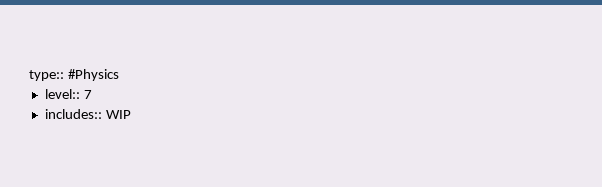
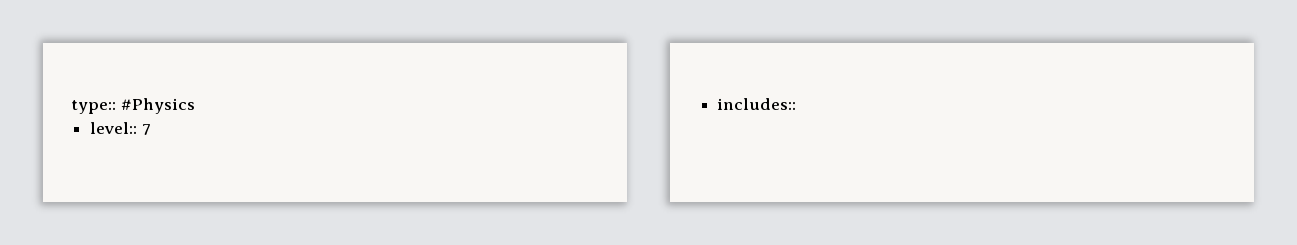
- includes:: WIP
+ includes::

